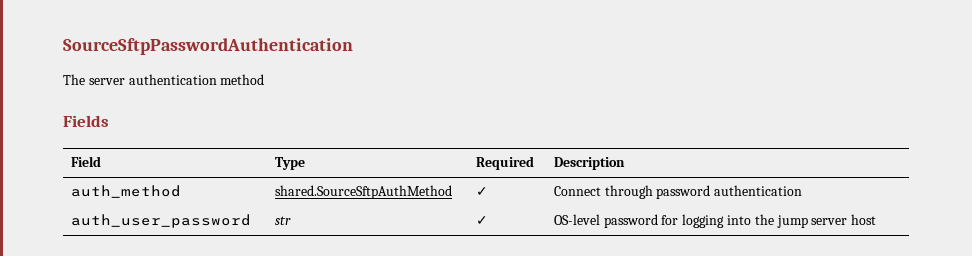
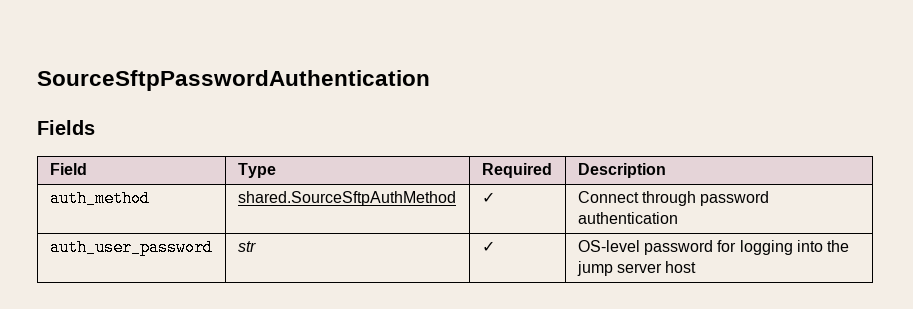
- The server authentication method

